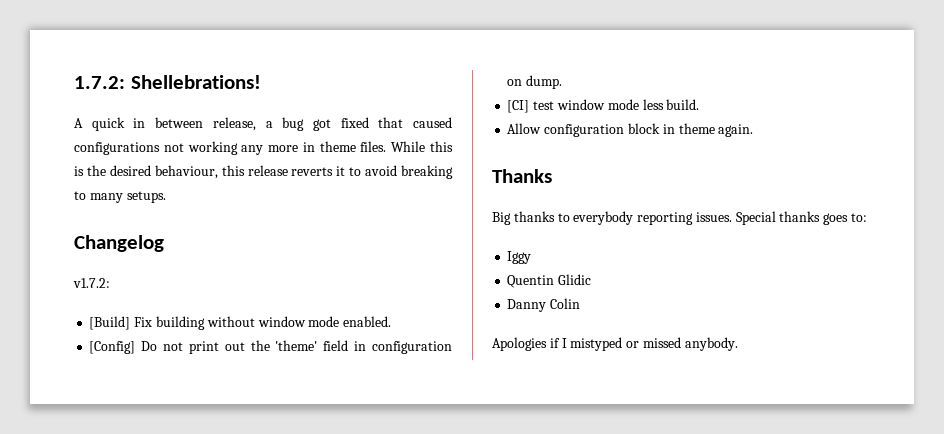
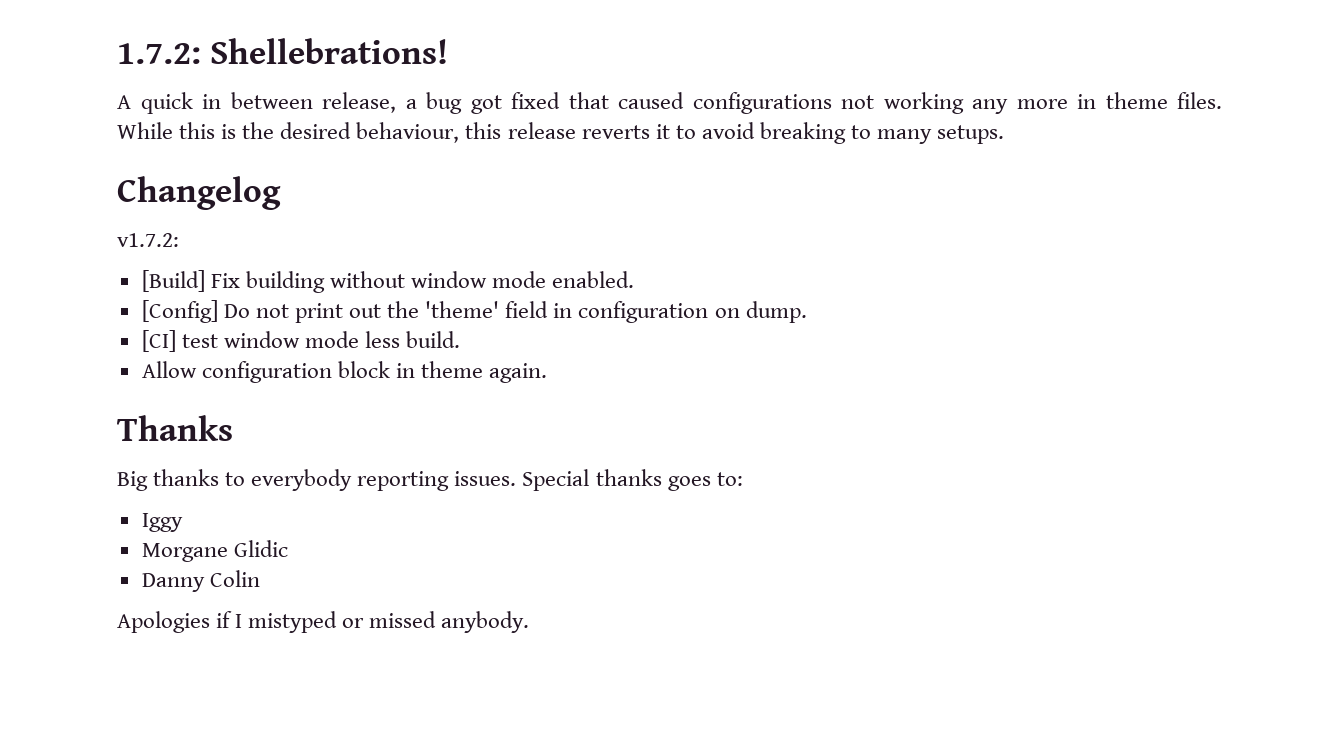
- Quentin Glidic
+ Morgane Glidic

